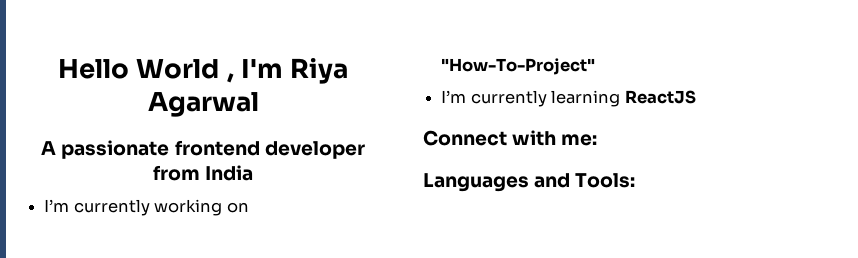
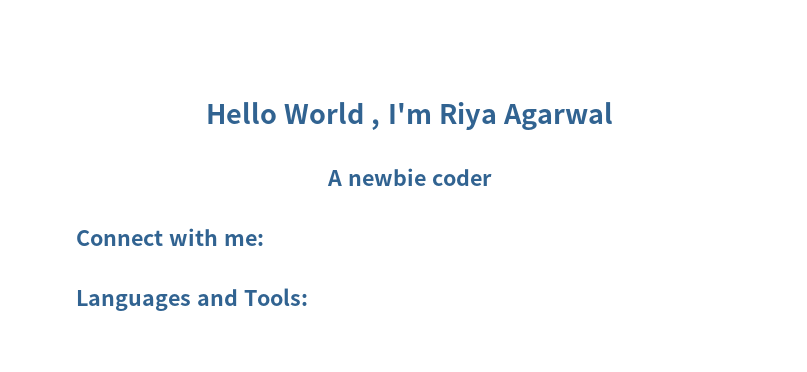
- A passionate frontend developer from India
- I’m currently working on "How-To-Project"
- I’m currently learning ReactJS
+ A newbie coder

